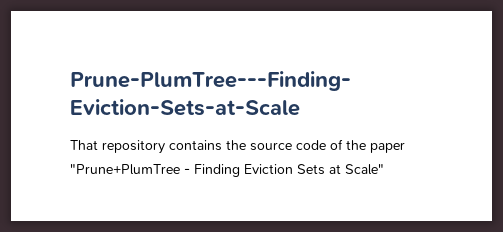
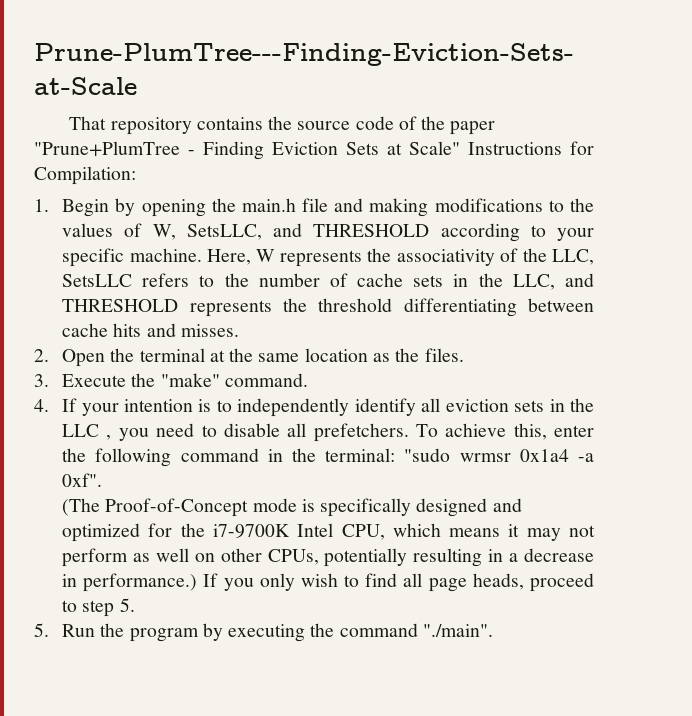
- That repository contains the source code of the paper "Prune+PlumTree - Finding Eviction Sets at Scale"
+ That repository contains the source code of the paper "Prune+PlumTree - Finding Eviction Sets at Scale" Instructions for Compilation:
+ 1. Begin by opening the main.h file and making modifications to the values of W, SetsLLC, and THRESHOLD according to your specific machine. Here, W represents the associativity of the LLC, SetsLLC refers to the number of cache sets in the LLC, and THRESHOLD represents the threshold differentiating between cache hits and misses.
+ 2. Open the terminal at the same location as the files.
+ 3. Execute the "make" command.
+ 4. If your intention is to independently identify all eviction sets in the LLC , you need to disable all prefetchers. To achieve this, enter the following command in the terminal: "sudo wrmsr 0x1a4 -a 0xf".
+ (The Proof-of-Concept mode is specifically designed and optimized for the i7-9700K Intel CPU, which means it may not perform as well on other CPUs, potentially resulting in a decrease in performance.) If you only wish to find all page heads, proceed to step 5.
+ 5. Run the program by executing the command "./main".

